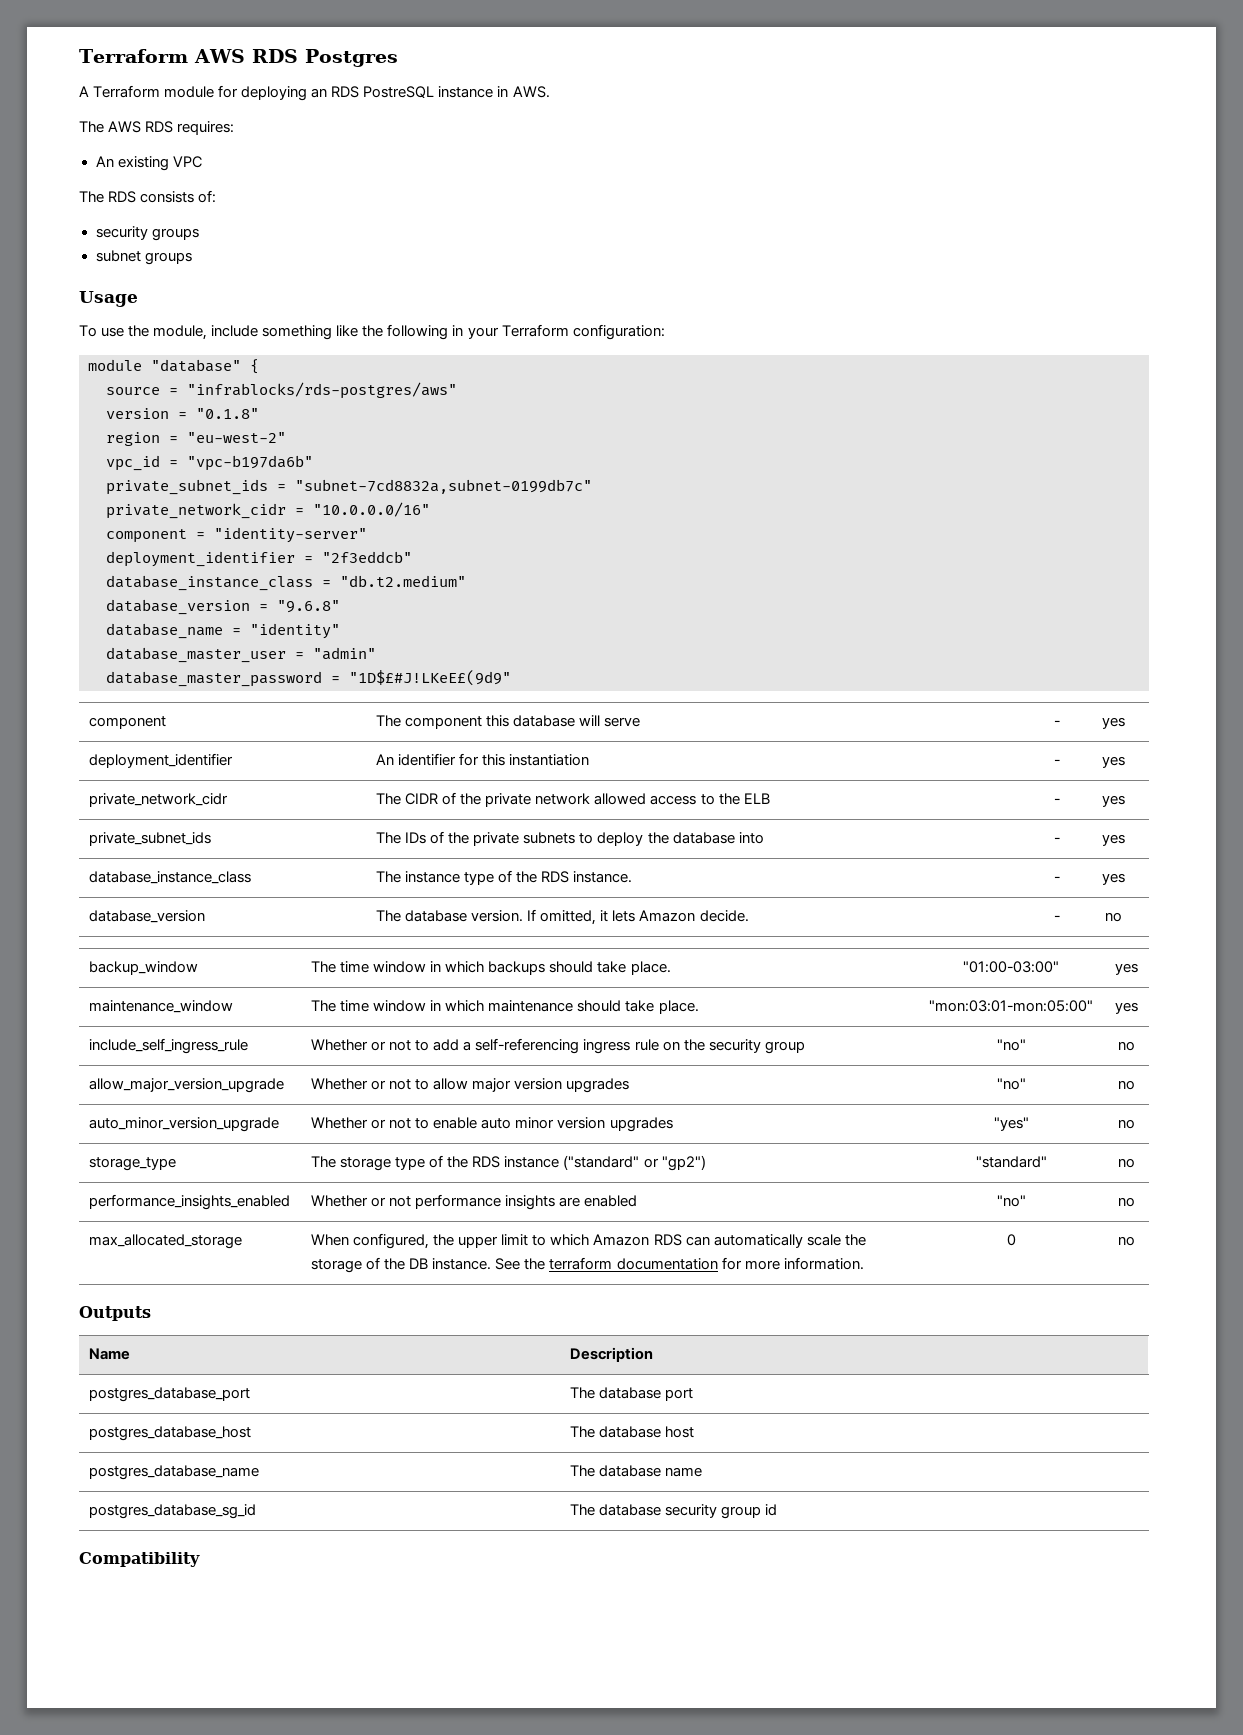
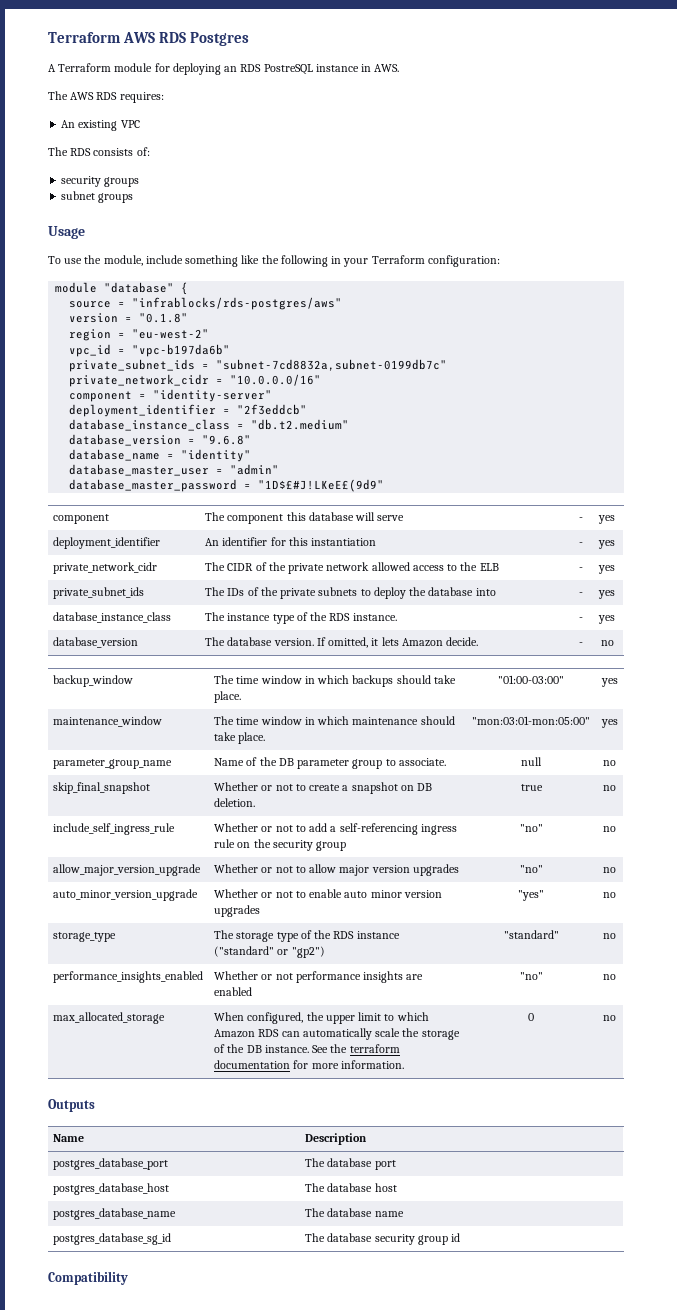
+ parameter_group_name | Name of the DB parameter group to associate. | null | no
+ skip_final_snapshot | Whether or not to create a snapshot on DB deletion. | true | no

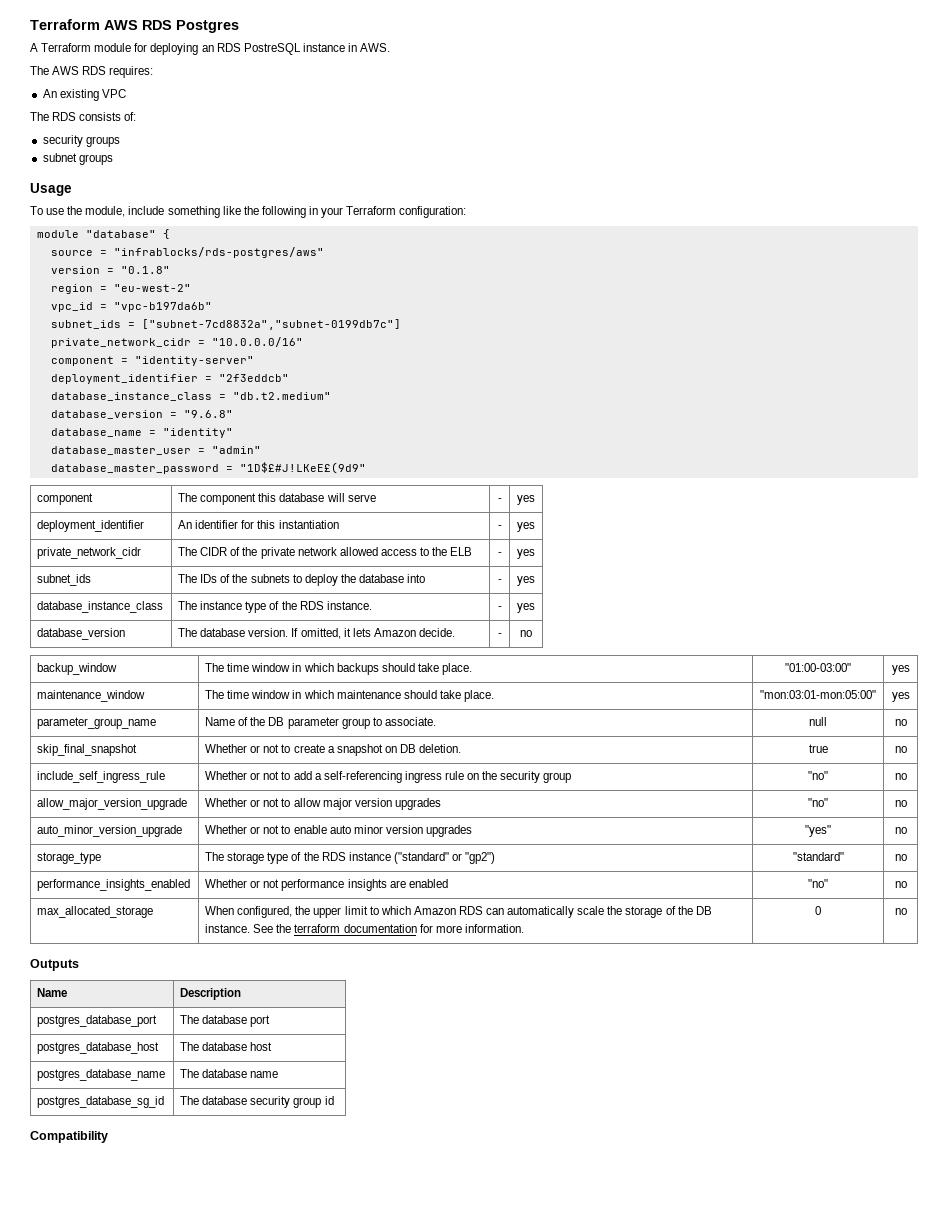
- private_subnet_ids = "subnet-7cd8832a,subnet-0199db7c"
+ subnet_ids = ["subnet-7cd8832a","subnet-0199db7c"]
- private_subnet_ids | The IDs of the private subnets to deploy the database into | - | yes
+ subnet_ids | The IDs of the subnets to deploy the database into | - | yes

